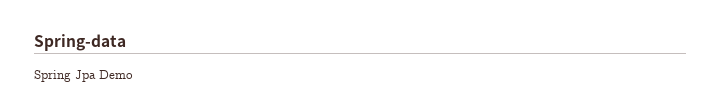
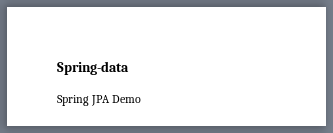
- Spring Jpa Demo
+ Spring JPA Demo

